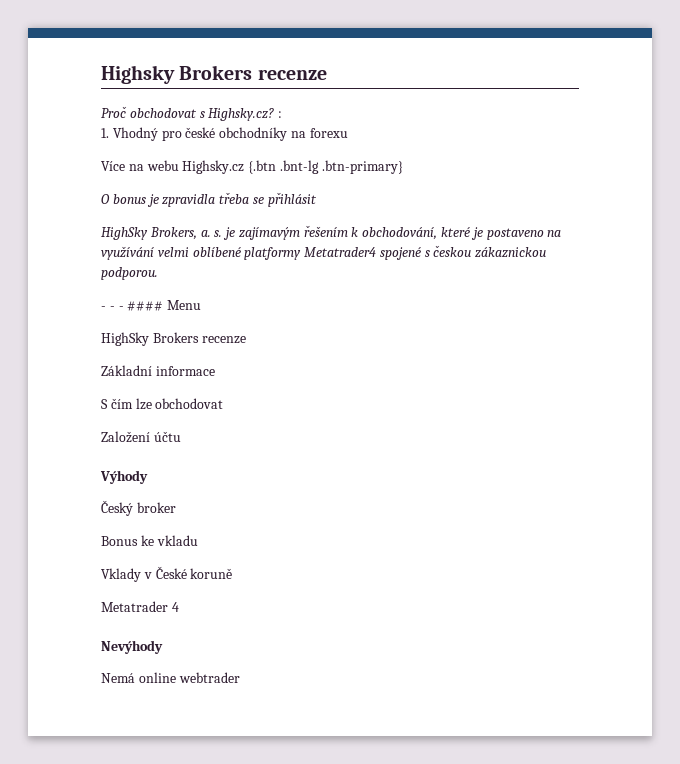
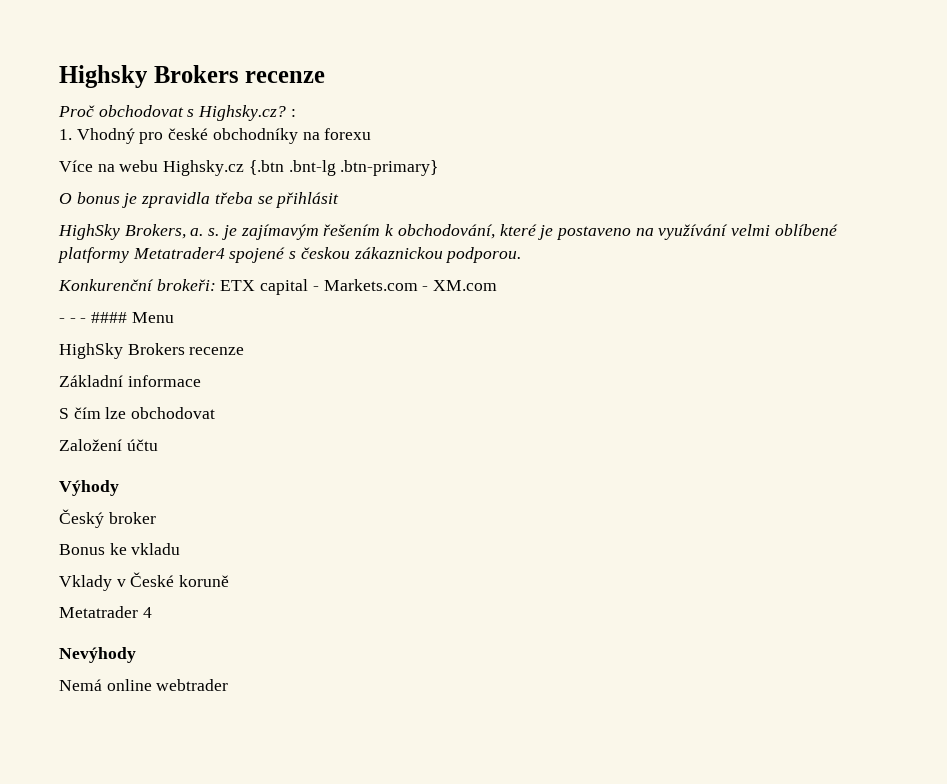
+ Konkurenční brokeři: ETX capital - Markets.com - XM.com

